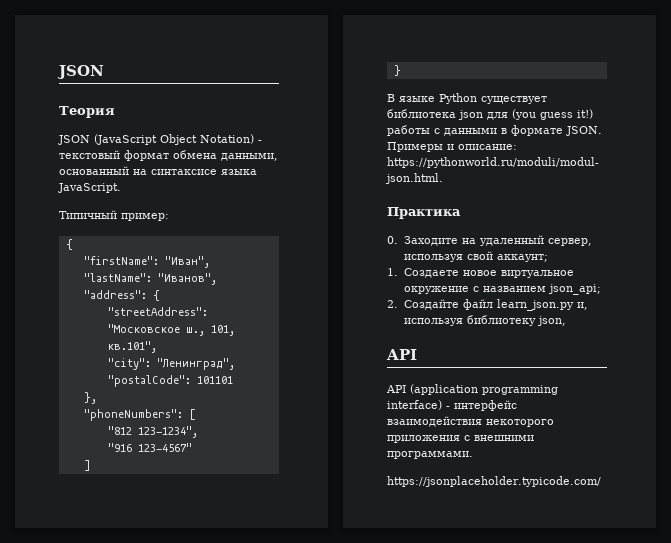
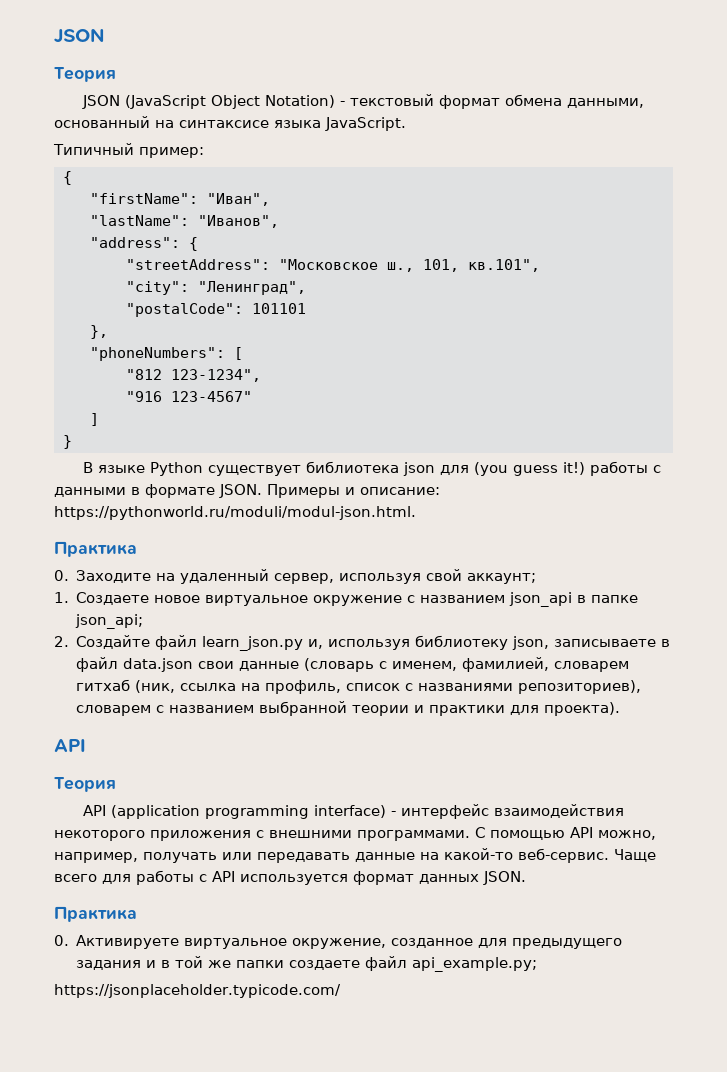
- 1. Создаете новое виртуальное окружение с названием json_api;
+ 1. Создаете новое виртуальное окружение с названием json_api в папке json_api;
- 2. Создайте файл learn_json.py и, используя библиотеку json,
+ 2. Создайте файл learn_json.py и, используя библиотеку json, записываете в файл data.json свои данные (словарь с именем, фамилией, словарем гитхаб (ник, ссылка на профиль, список с названиями репозиториев), словарем с названием выбранной теории и практики для проекта).
  API
+ Теория
+ С помощью API можно, например, получать или передавать данные на какой-то веб-сервис. Чаще всего для работы с API используется формат данных JSON.
+ Практика
+ 0. Активируете виртуальное окружение, созданное для предыдущего задания и в той же папки создаете файл api_example.py;

